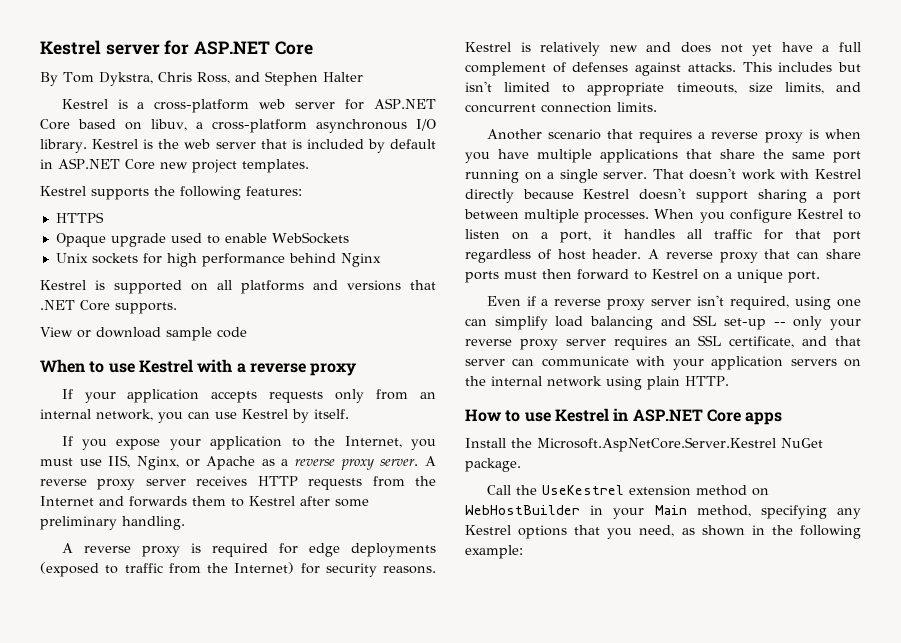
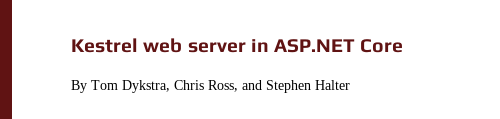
- Kestrel server for ASP.NET Core
+ Kestrel web server in ASP.NET Core
- Kestrel is a cross-platform web server for ASP.NET Core based on libuv, a cross-platform asynchronous I/O library. Kestrel is the web server that is included by default in ASP.NET Core new project templates.
- Kestrel supports the following features:
- HTTPS
- Opaque upgrade used to enable WebSockets
- Unix sockets for high performance behind Nginx
- Kestrel is supported on all platforms and versions that .NET Core supports.
- View or download sample code
- When to use Kestrel with a reverse proxy
- If your application accepts requests only from an internal network, you can use Kestrel by itself.
- If you expose your application to the Internet, you must use IIS, Nginx, or Apache as a reverse proxy server. A reverse proxy server receives HTTP requests from the Internet and forwards them to Kestrel after some preliminary handling.
- A reverse proxy is required for edge deployments (exposed to traffic from the Internet) for security reasons. Kestrel is relatively new and does not yet have a full complement of defenses against attacks. This includes but isn't limited to appropriate timeouts, size limits, and concurrent connection limits.
- Another scenario that requires a reverse proxy is when you have multiple applications that share the same port running on a single server. That doesn't work with Kestrel directly because Kestrel doesn't support sharing a port between multiple processes. When you configure Kestrel to listen on a port, it handles all traffic for that port regardless of host header. A reverse proxy that can share ports must then forward to Kestrel on a unique port.
- Even if a reverse proxy server isn't required, using one can simplify load balancing and SSL set-up -- only your reverse proxy server requires an SSL certificate, and that server can communicate with your application servers on the internal network using plain HTTP.
- How to use Kestrel in ASP.NET Core apps
- Install the Microsoft.AspNetCore.Server.Kestrel NuGet package.
- Call the UseKestrel extension method on WebHostBuilder in your Main method, specifying any Kestrel options that you need, as shown in the following example:

